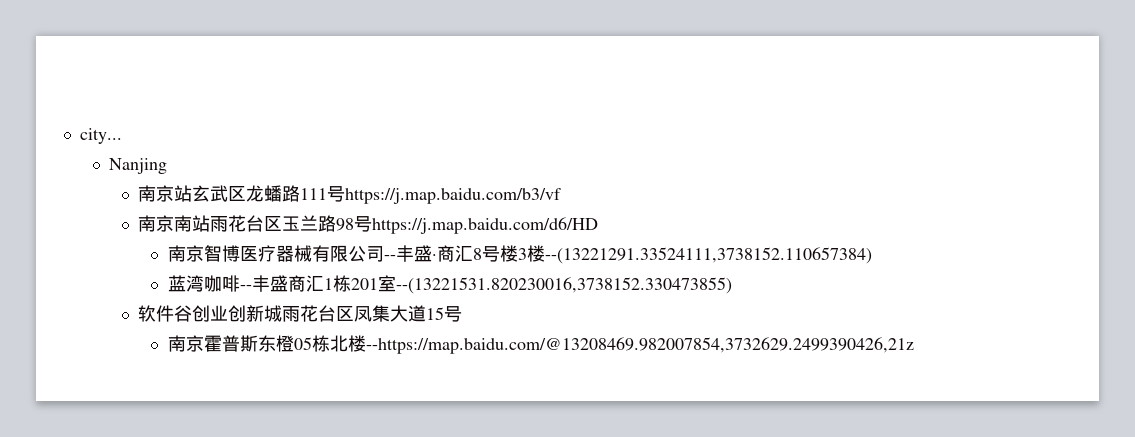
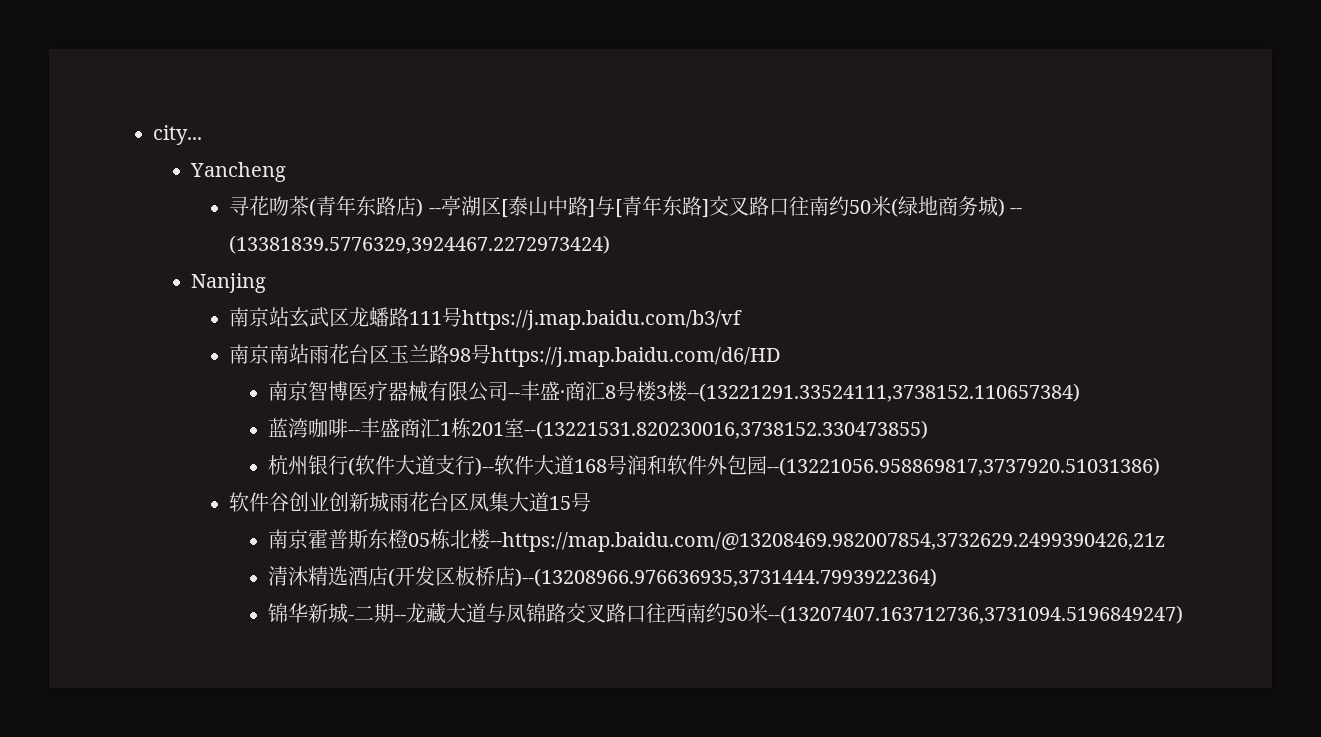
+ Yancheng
+ 寻花吻茶(青年东路店) --亭湖区[泰山中路]与[青年东路]交叉路口往南约50米(绿地商务城) -- (13381839.5776329,3924467.2272973424)
+ 杭州银行(软件大道支行)--软件大道168号润和软件外包园--(13221056.958869817,3737920.51031386)
+ 清沐精选酒店(开发区板桥店)--(13208966.976636935,3731444.7993922364)
+ 锦华新城-二期--龙藏大道与凤锦路交叉路口往西南约50米--(13207407.163712736,3731094.5196849247)

